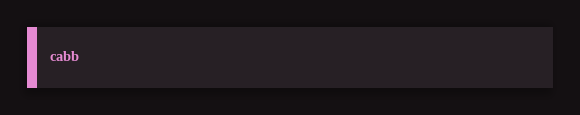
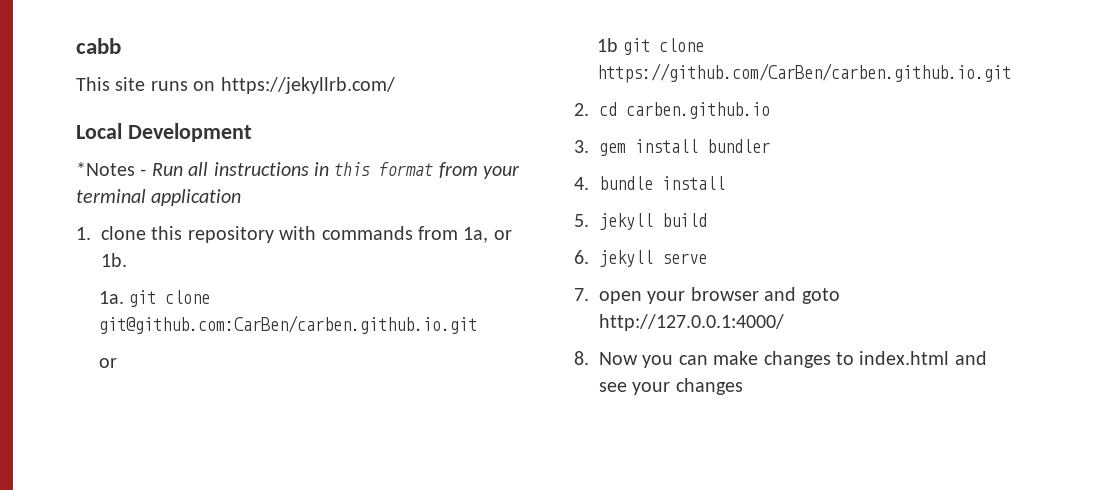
+ This site runs on https://jekyllrb.com/
+ Local Development
+ *Notes - Run all instructions in this format from your terminal application
+ 1. clone this repository with commands from 1a, or 1b.
+ 1a. git clone git@github.com:CarBen/carben.github.io.git
+ or
+ 1b git clone https://github.com/CarBen/carben.github.io.git
+ 2. cd carben.github.io
+ 3. gem install bundler
+ 4. bundle install
+ 5. jekyll build
+ 6. jekyll serve
+ 7. open your browser and goto http://127.0.0.1:4000/
+ 8. Now you can make changes to index.html and see your changes

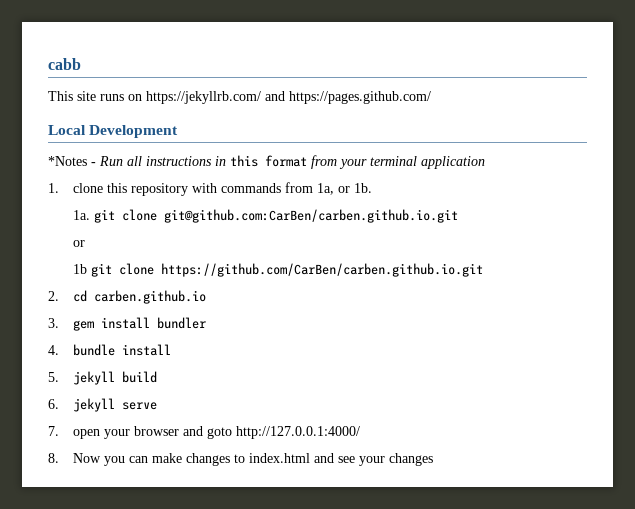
- This site runs on https://jekyllrb.com/
+ This site runs on https://jekyllrb.com/ and https://pages.github.com/

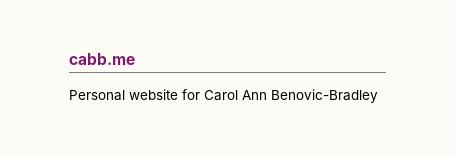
- cabb
- This site runs on https://jekyllrb.com/ and https://pages.github.com/
- Local Development
- *Notes - Run all instructions in this format from your terminal application
- 1. clone this repository with commands from 1a, or 1b.
- 1a. git clone git@github.com:CarBen/carben.github.io.git
- or
- 1b git clone https://github.com/CarBen/carben.github.io.git
- 2. cd carben.github.io
- 3. gem install bundler
- 4. bundle install
- 5. jekyll build
- 6. jekyll serve
- 7. open your browser and goto http://127.0.0.1:4000/
- 8. Now you can make changes to index.html and see your changes
+ cabb.me
+ Personal website for Carol Ann Benovic-Bradley

